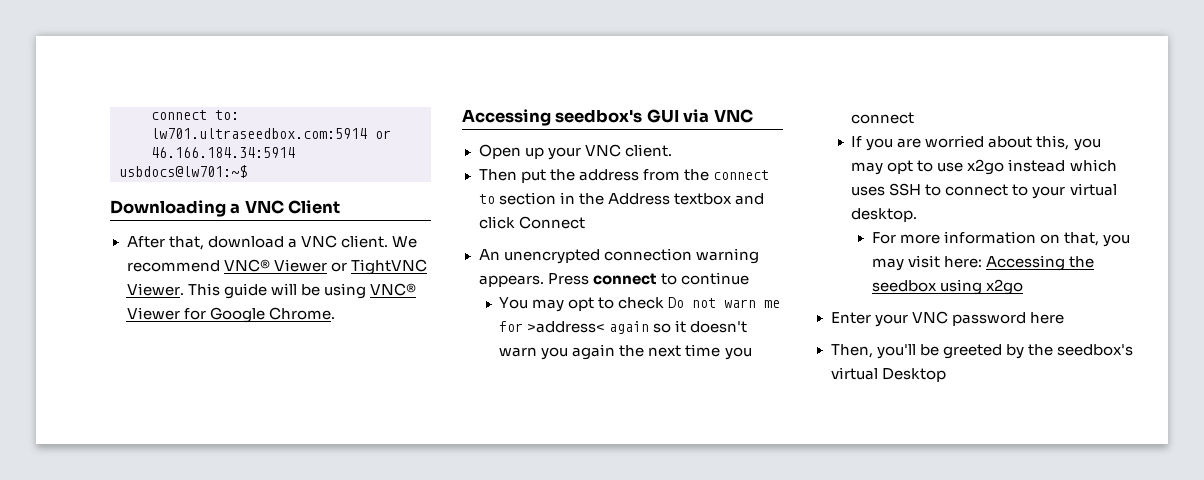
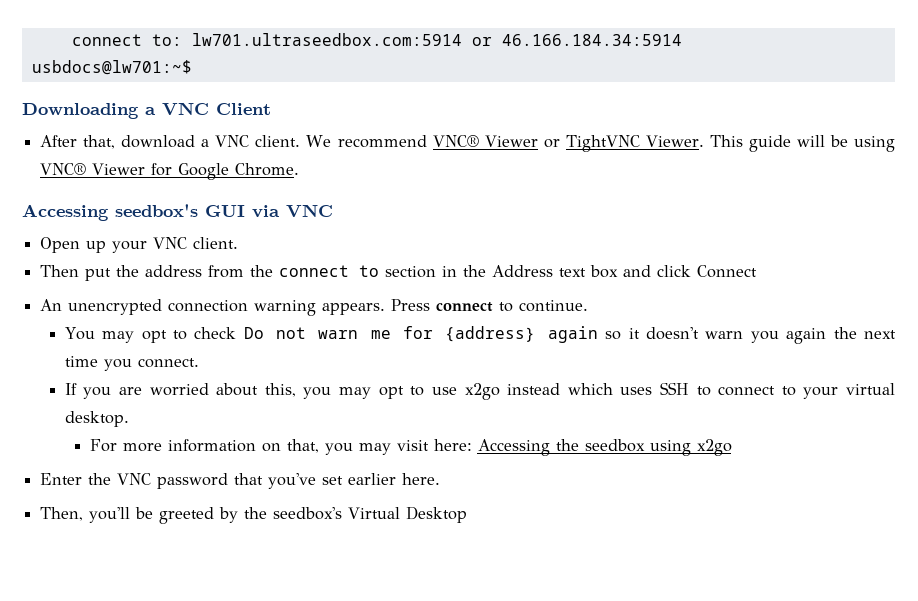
- Then put the address from the connect to section in the Address textbox and click Connect
+ Then put the address from the connect to section in the Address text box and click Connect
- Press connect to continue
+ Press connect to continue.
- You may opt to check Do not warn me for >address< again so it doesn't warn you again the next time you connect
+ You may opt to check Do not warn me for {address} again so it doesn't warn you again the next time you connect.
- Enter your VNC password here
+ Enter the VNC password that you've set earlier here.
- Then, you'll be greeted by the seedbox's virtual Desktop
+ Then, you'll be greeted by the seedbox's Virtual Desktop

